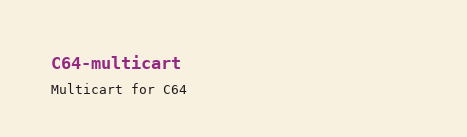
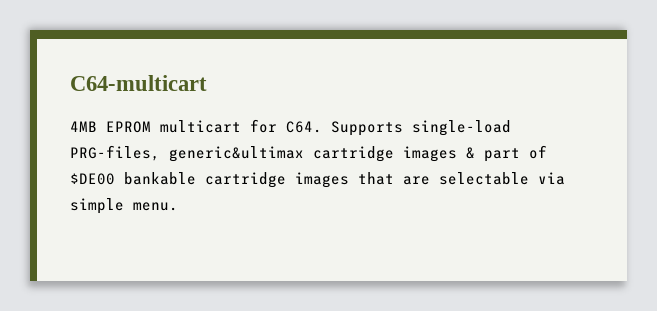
- Multicart for C64
+ 4MB EPROM multicart for C64. Supports single-load PRG-files, generic&ultimax cartridge images & part of $DE00 bankable cartridge images that are selectable via simple menu.

